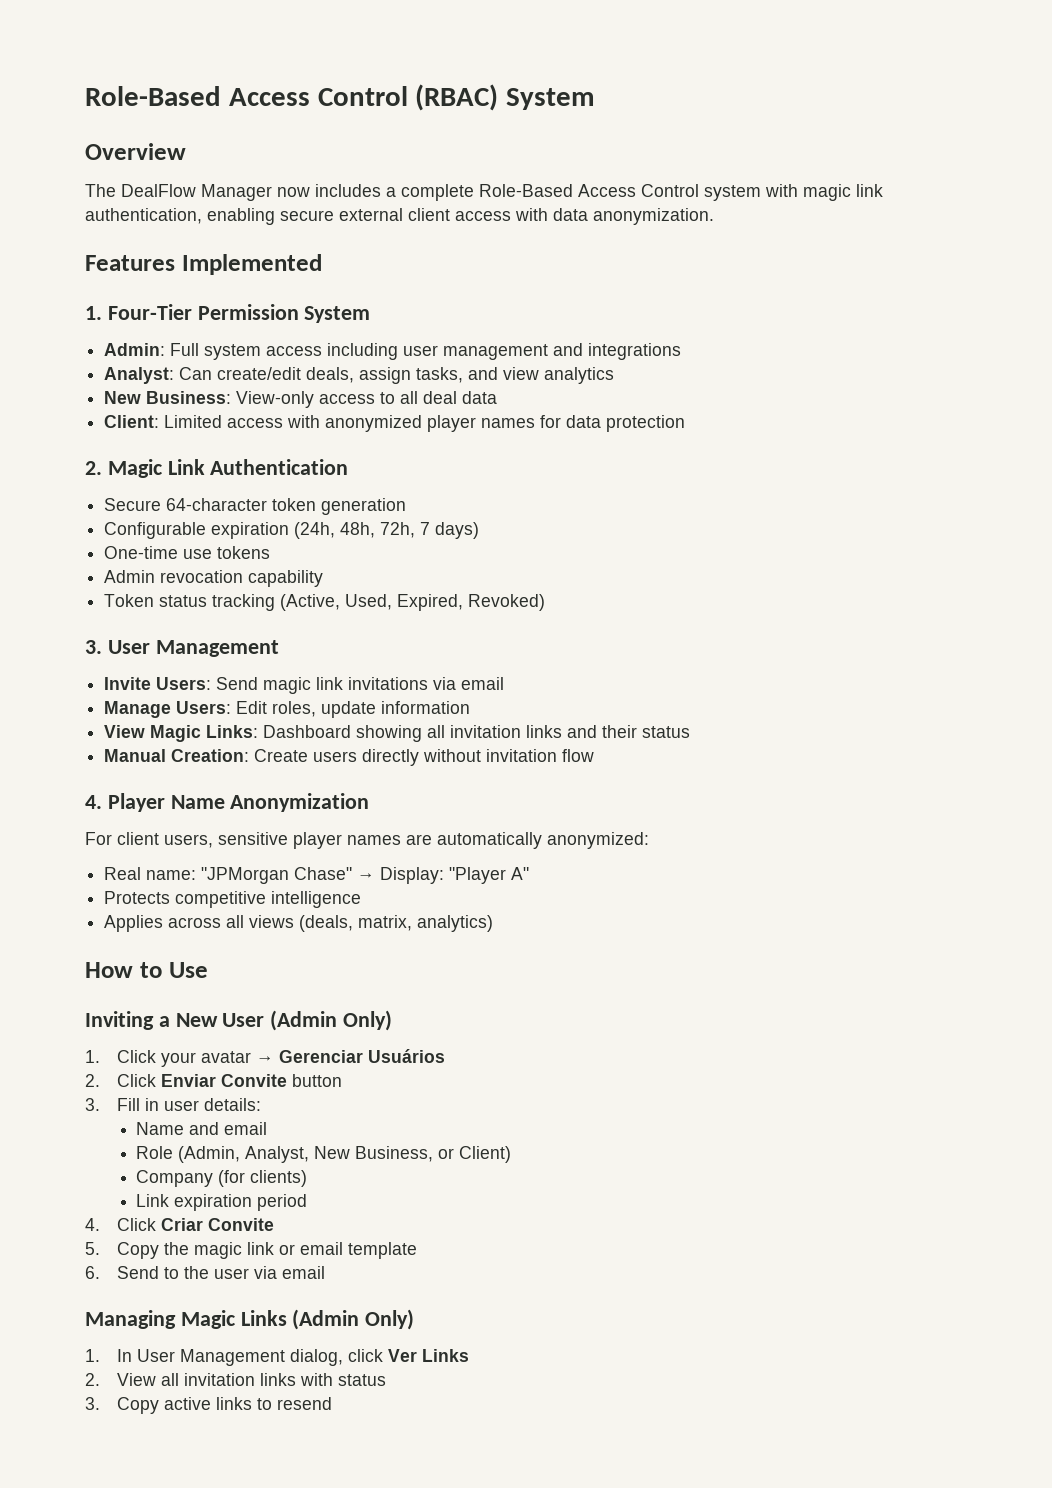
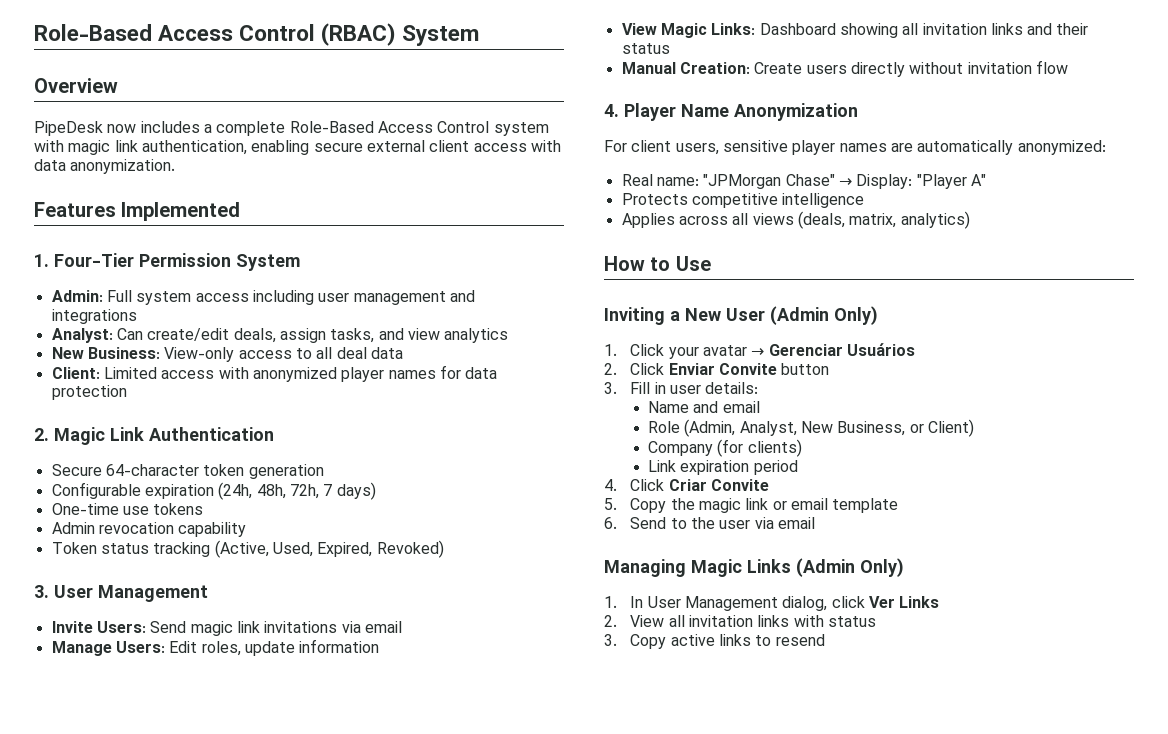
- The DealFlow Manager now includes a complete Role-Based Access Control system with magic link authentication, enabling secure external client access with data anonymization.
+ PipeDesk now includes a complete Role-Based Access Control system with magic link authentication, enabling secure external client access with data anonymization.

